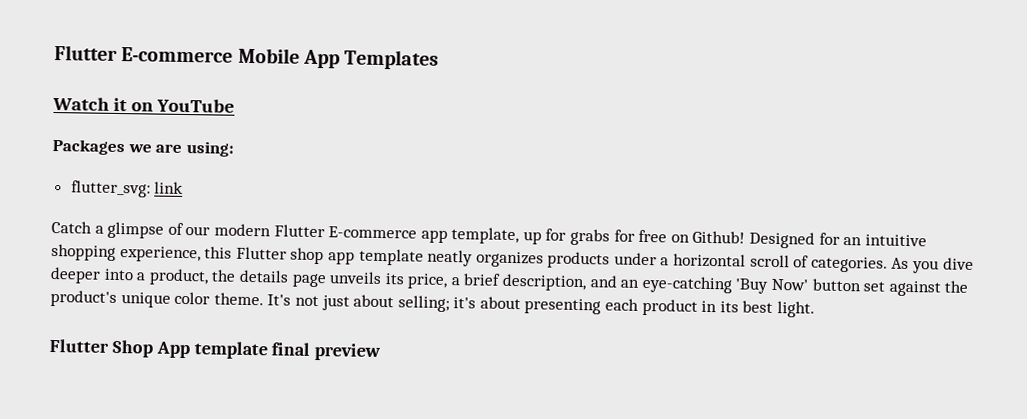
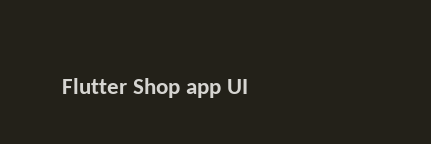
- Flutter E-commerce Mobile App Templates
- Watch it on YouTube
- Packages we are using:
- flutter_svg: link
- Catch a glimpse of our modern Flutter E-commerce app template, up for grabs for free on Github! Designed for an intuitive shopping experience, this Flutter shop app template neatly organizes products under a horizontal scroll of categories. As you dive deeper into a product, the details page unveils its price, a brief description, and an eye-catching 'Buy Now' button set against the product's unique color theme. It's not just about selling; it's about presenting each product in its best light.
- Flutter Shop App template final preview
+ Flutter Shop app UI

